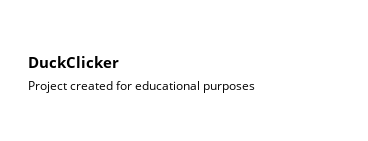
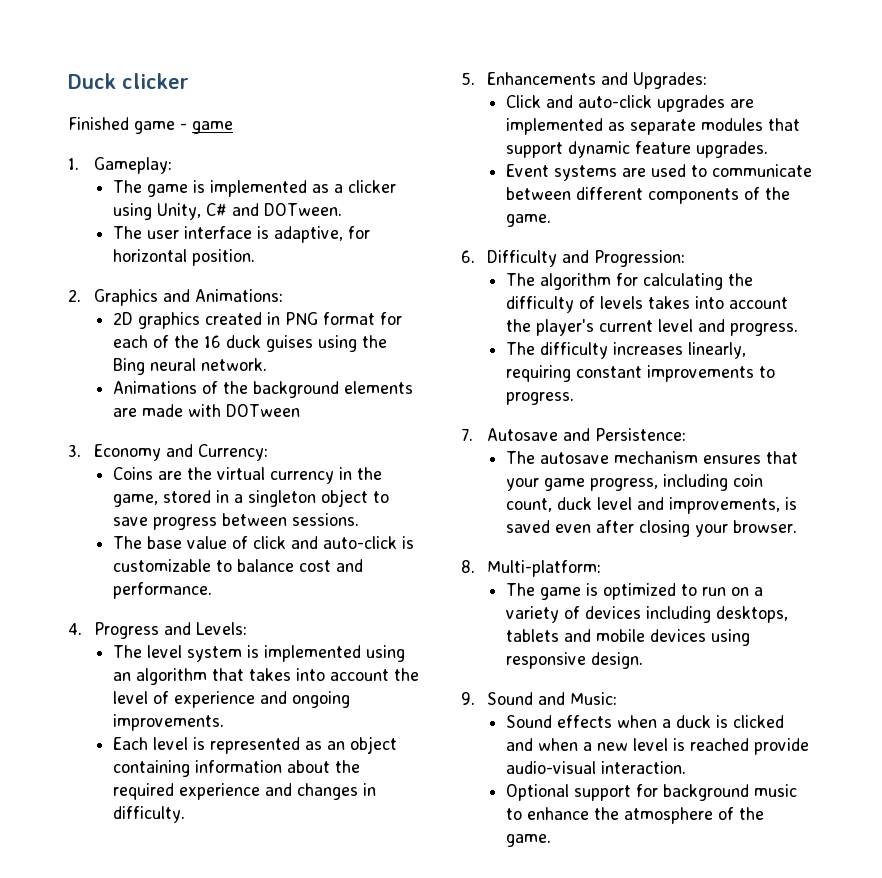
- DuckClicker
- Project created for educational purposes
+ Duck clicker
+ Finished game - game
+ 1. Gameplay:
+ The game is implemented as a clicker using Unity, C# and DOTween.
+ The user interface is adaptive, for horizontal position.
+ 2. Graphics and Animations:
+ 2D graphics created in PNG format for each of the 16 duck guises using the Bing neural network.
+ Animations of the background elements are made with DOTween
+ 3. Economy and Currency:
+ Coins are the virtual currency in the game, stored in a singleton object to save progress between sessions.
+ The base value of click and auto-click is customizable to balance cost and performance.
+ 4. Progress and Levels:
+ The level system is implemented using an algorithm that takes into account the level of experience and ongoing improvements.
+ Each level is represented as an object containing information about the required experience and changes in difficulty.
+ 5. Enhancements and Upgrades:
+ Click and auto-click upgrades are implemented as separate modules that support dynamic feature upgrades.
+ Event systems are used to communicate between different components of the game.
+ 6. Difficulty and Progression:
+ The algorithm for calculating the difficulty of levels takes into account the player's current level and progress.
+ The difficulty increases linearly, requiring constant improvements to progress.
+ 7. Autosave and Persistence:
+ The autosave mechanism ensures that your game progress, including coin count, duck level and improvements, is saved even after closing your browser.
+ 8. Multi-platform:
+ The game is optimized to run on a variety of devices including desktops, tablets and mobile devices using responsive design.
+ 9. Sound and Music:
+ Sound effects when a duck is clicked and when a new level is reached provide audio-visual interaction.
+ Optional support for background music to enhance the atmosphere of the game.

